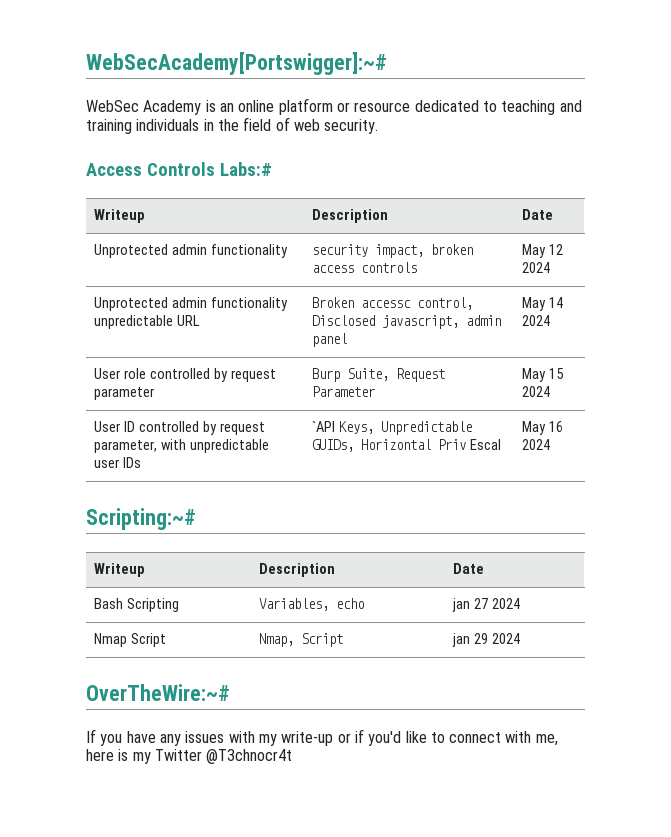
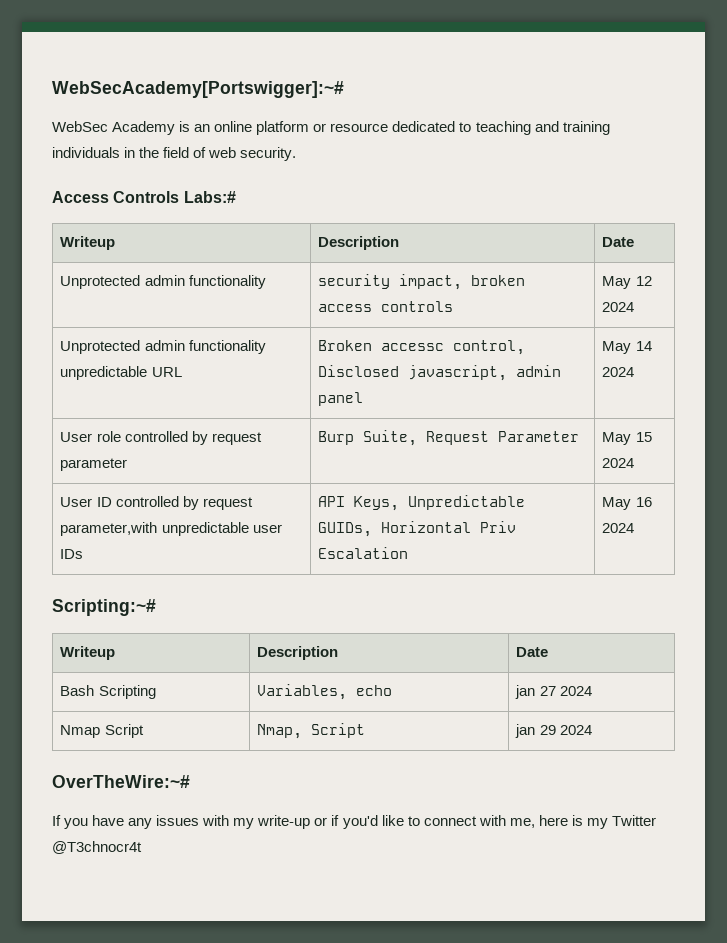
- User ID controlled by request parameter, with unpredictable user IDs | `API Keys, Unpredictable GUIDs, Horizontal Priv Escal | May 16 2024
+ User ID controlled by request parameter,with unpredictable user IDs | API Keys, Unpredictable GUIDs, Horizontal Priv Escalation | May 16 2024

